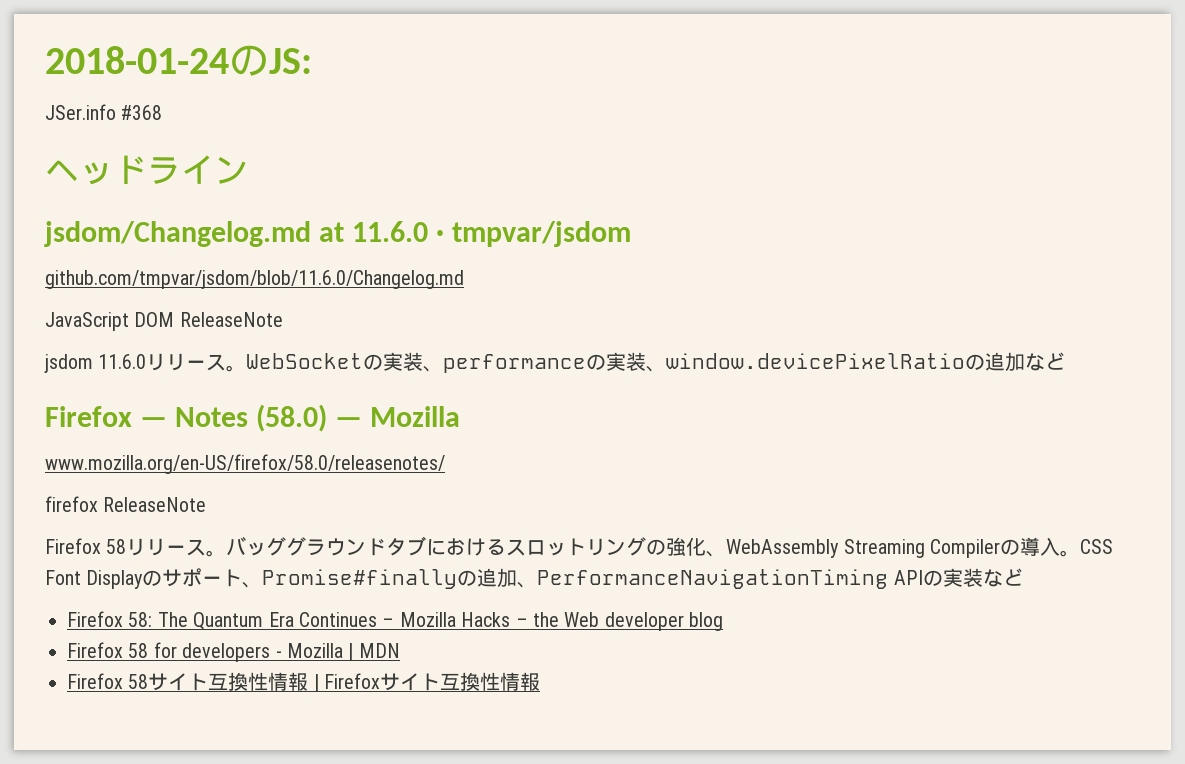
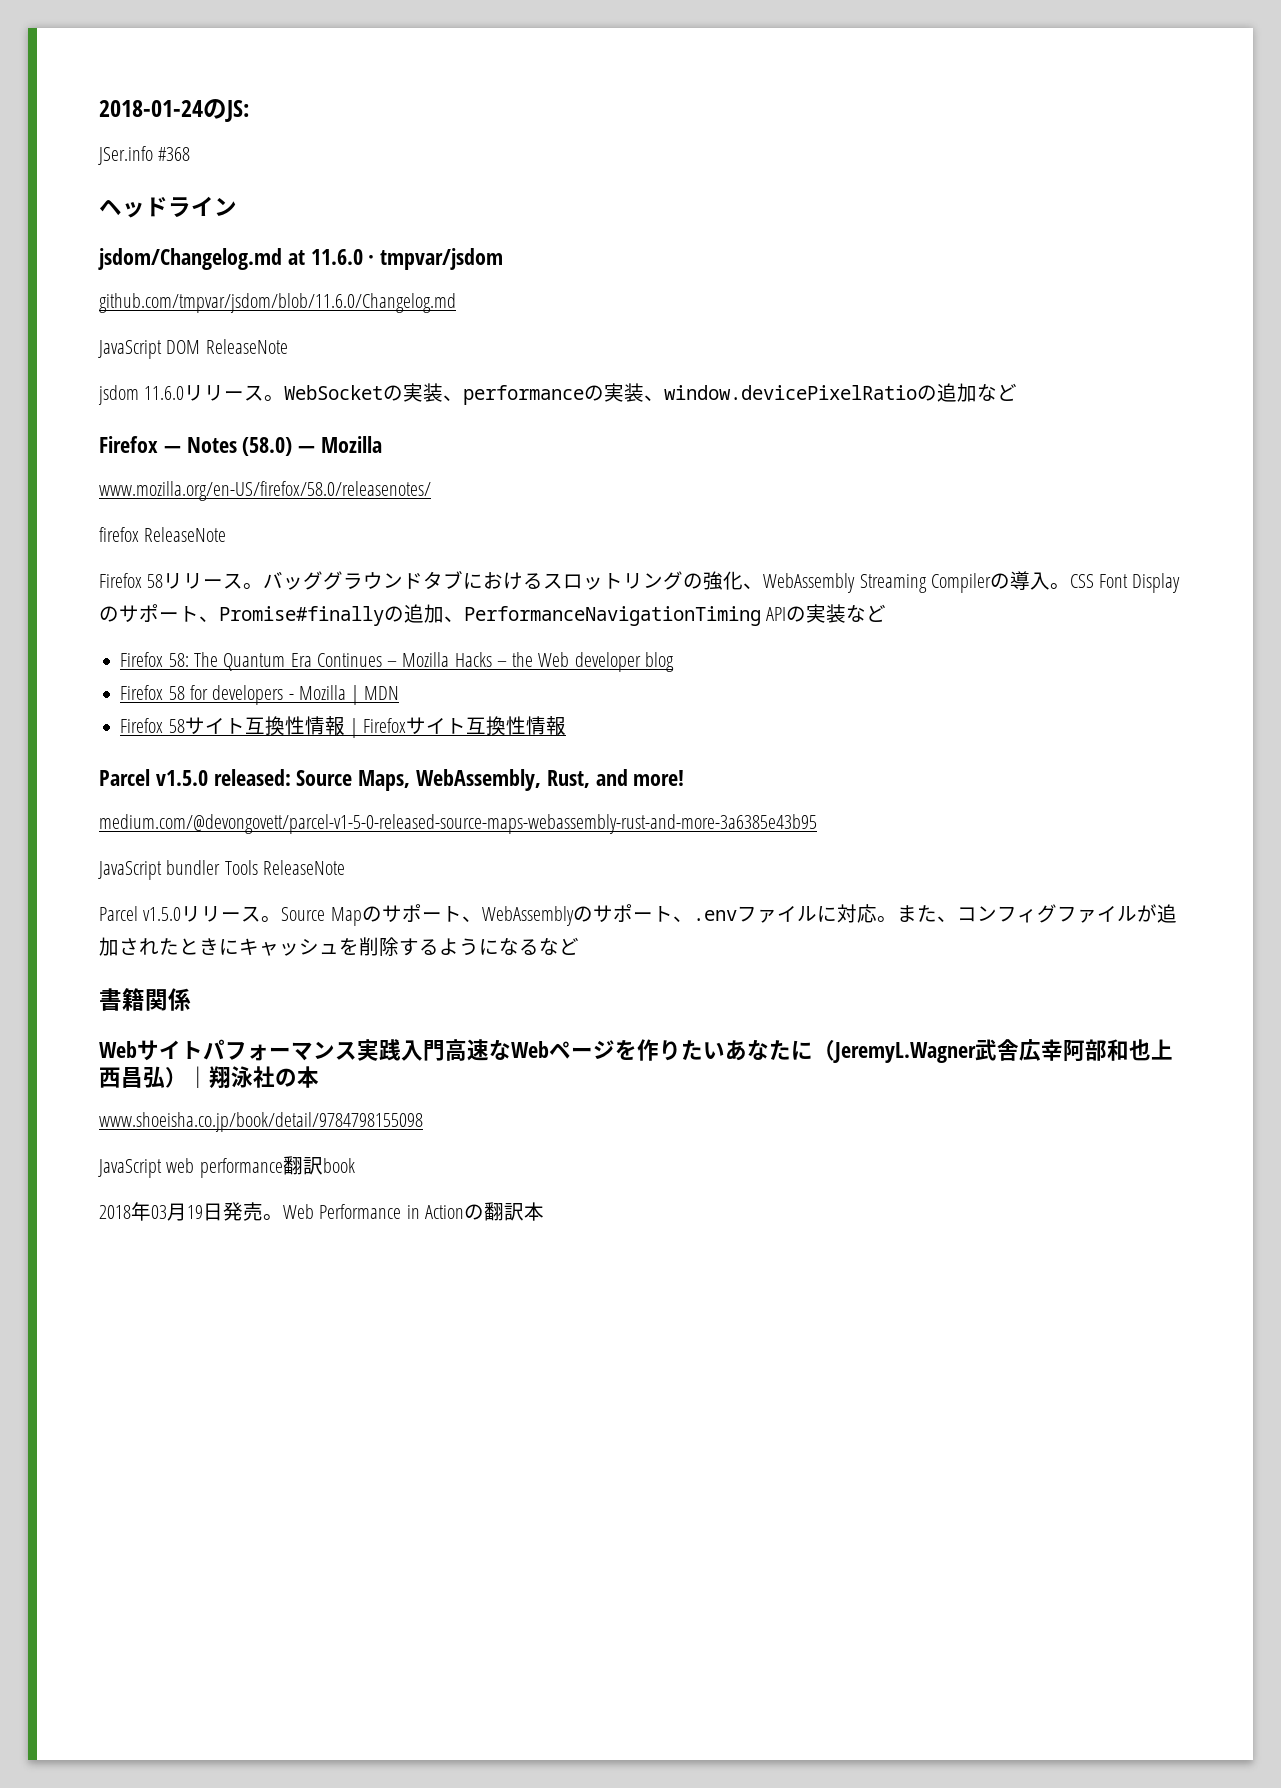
+ Parcel v1.5.0 released: Source Maps, WebAssembly, Rust, and more!
+ medium.com/@devongovett/parcel-v1-5-0-released-source-maps-webassembly-rust-and-more-3a6385e43b95
+ JavaScript bundler Tools ReleaseNote
+ Parcel v1.5.0リリース。Source Mapのサポート、WebAssemblyのサポート、.envファイルに対応。また、コンフィグファイルが追加されたときにキャッシュを削除するようになるなど
+ 書籍関係
+ Webサイトパフォーマンス実践入門高速なWebページを作りたいあなたに（JeremyL.Wagner武舎広幸阿部和也上西昌弘）｜翔泳社の本
+ www.shoeisha.co.jp/book/detail/9784798155098
+ JavaScript web performance翻訳book
+ 2018年03月19日発売。Web Performance in Actionの翻訳本

